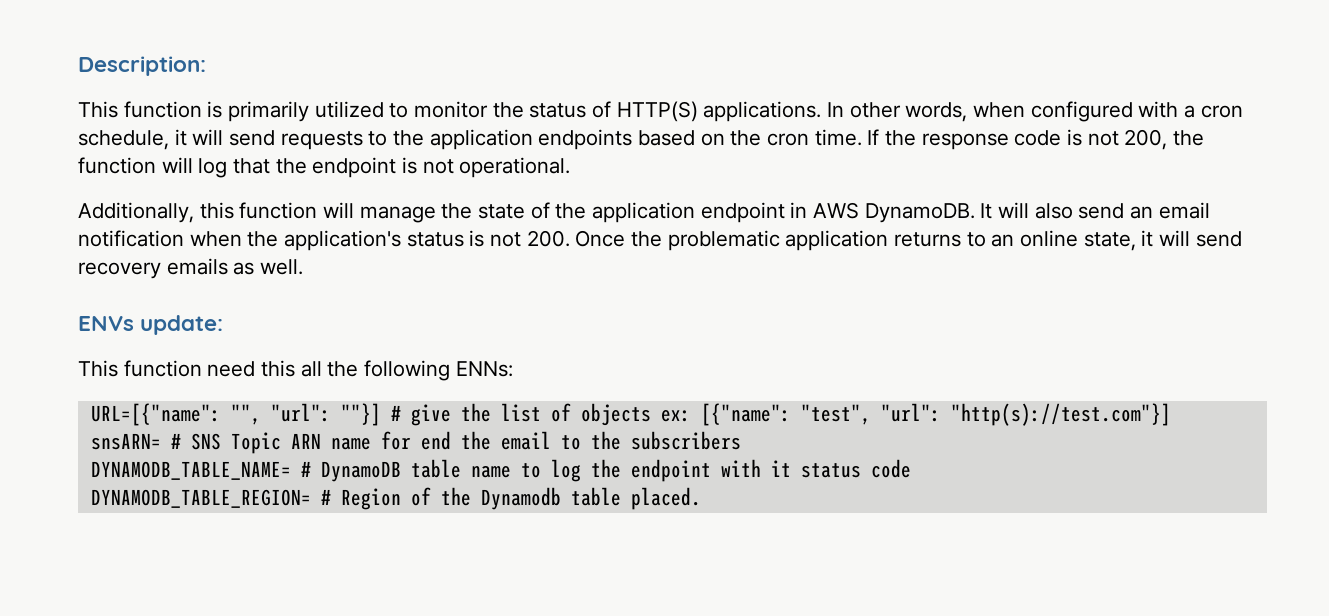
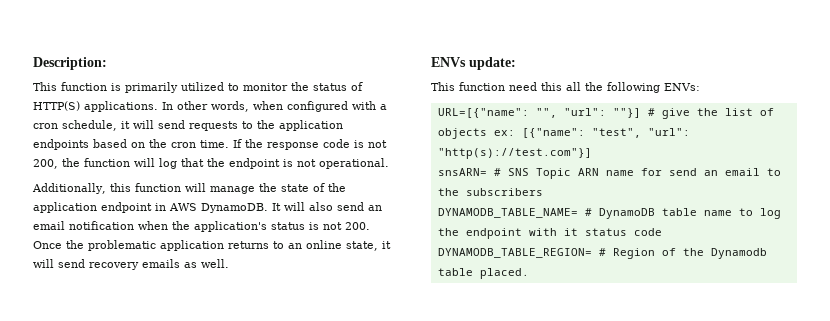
- This function need this all the following ENNs:
+ This function need this all the following ENVs:
- snsARN= # SNS Topic ARN name for end the email to the subscribers
+ snsARN= # SNS Topic ARN name for send an email to the subscribers

